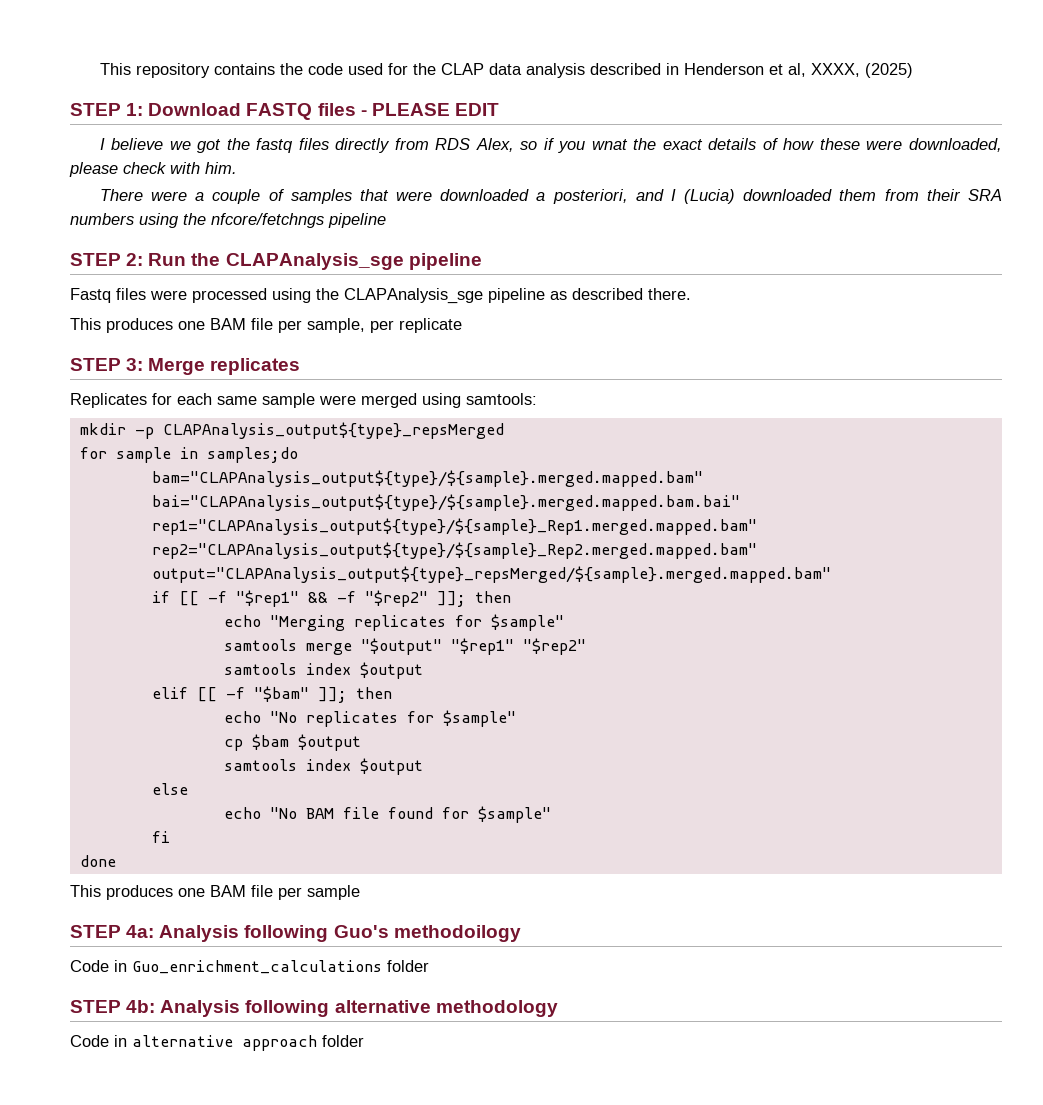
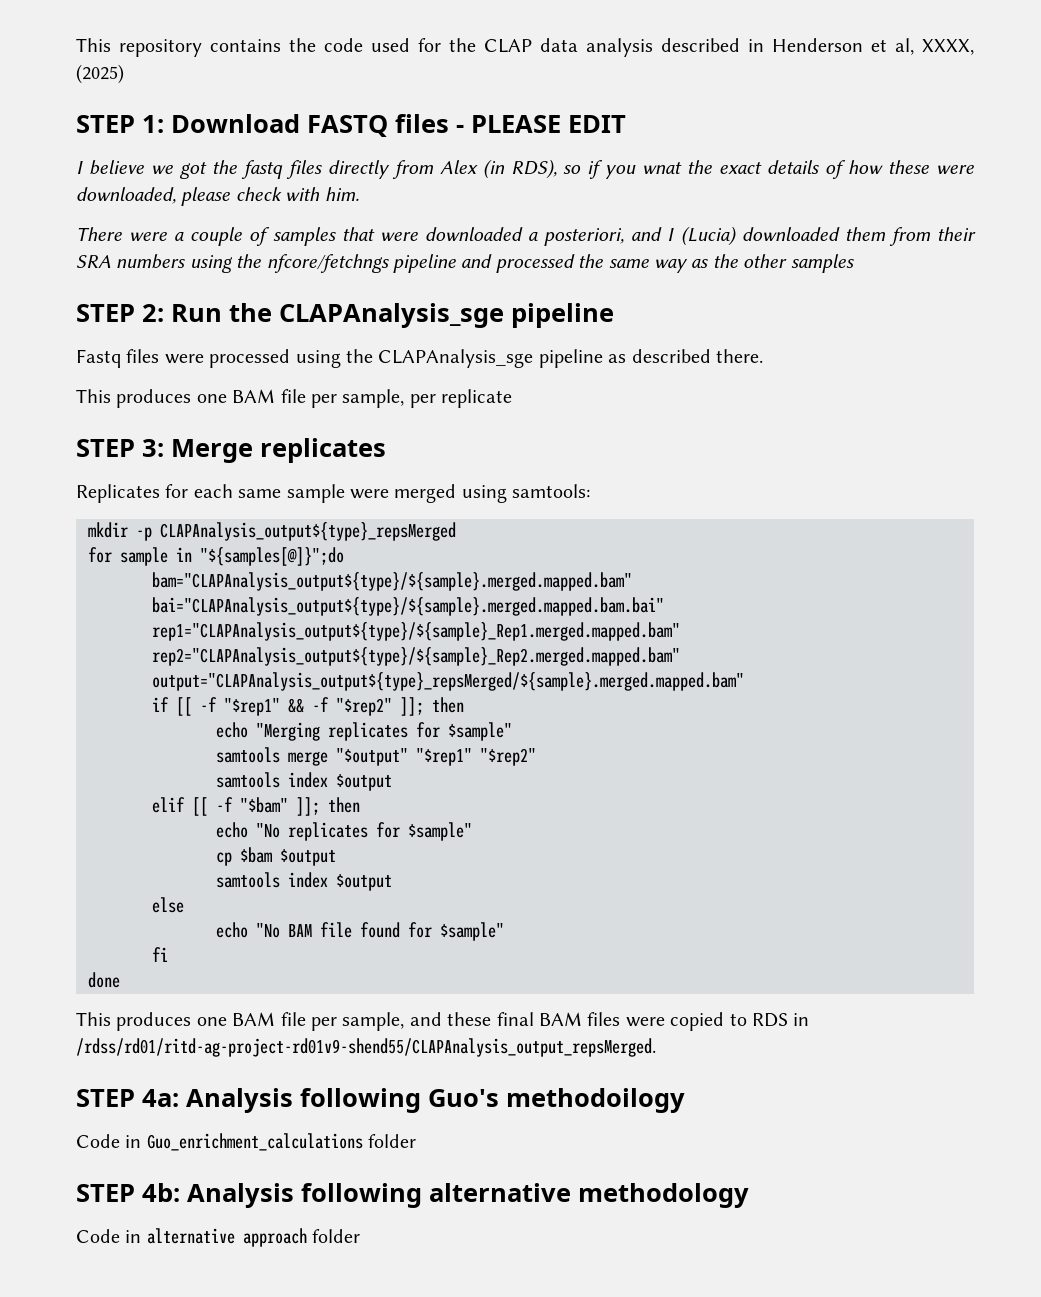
- I believe we got the fastq files directly from RDS Alex, so if you wnat the exact details of how these were downloaded, please check with him.
+ I believe we got the fastq files directly from Alex (in RDS), so if you wnat the exact details of how these were downloaded, please check with him.
- There were a couple of samples that were downloaded a posteriori, and I (Lucia) downloaded them from their SRA numbers using the nfcore/fetchngs pipeline
+ There were a couple of samples that were downloaded a posteriori, and I (Lucia) downloaded them from their SRA numbers using the nfcore/fetchngs pipeline and processed the same way as the other samples
- for sample in samples;do
+ for sample in "${samples[@]}";do
- This produces one BAM file per sample
+ This produces one BAM file per sample, and these final BAM files were copied to RDS in /rdss/rd01/ritd-ag-project-rd01v9-shend55/CLAPAnalysis_output_repsMerged.

